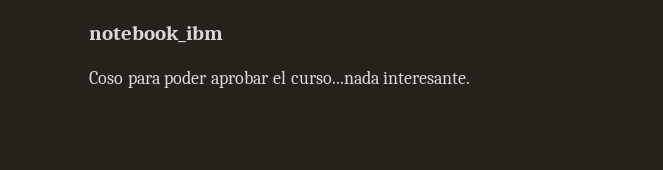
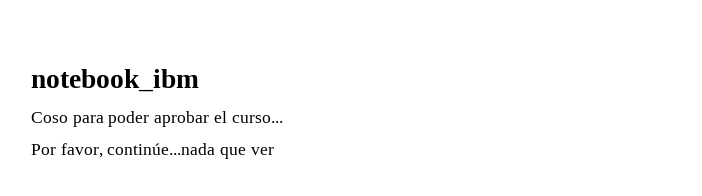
- Coso para poder aprobar el curso...nada interesante.
+ Coso para poder aprobar el curso...
+ Por favor, continúe...nada que ver

